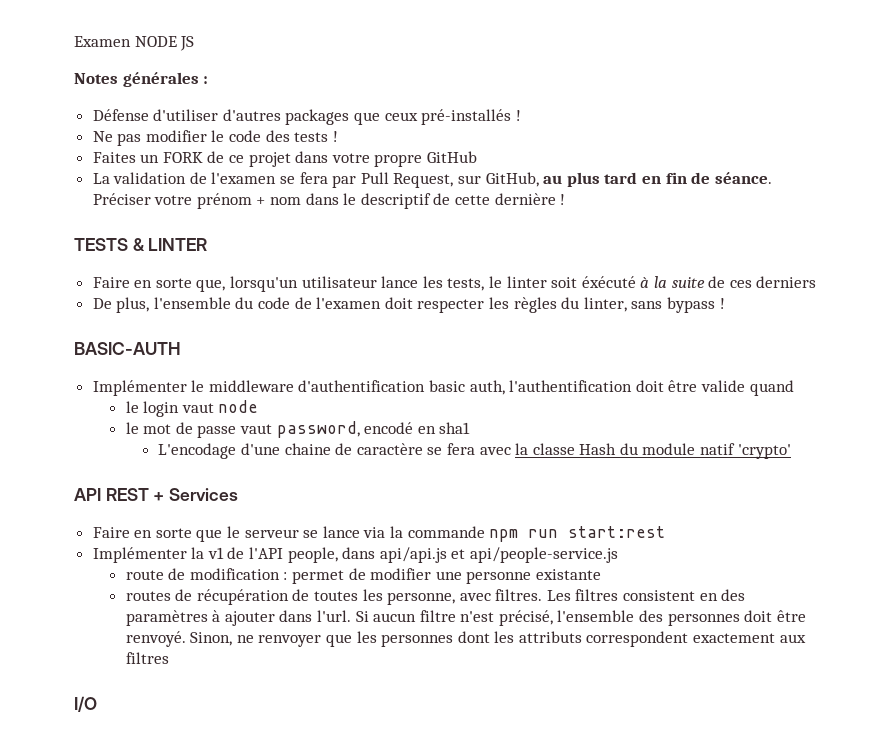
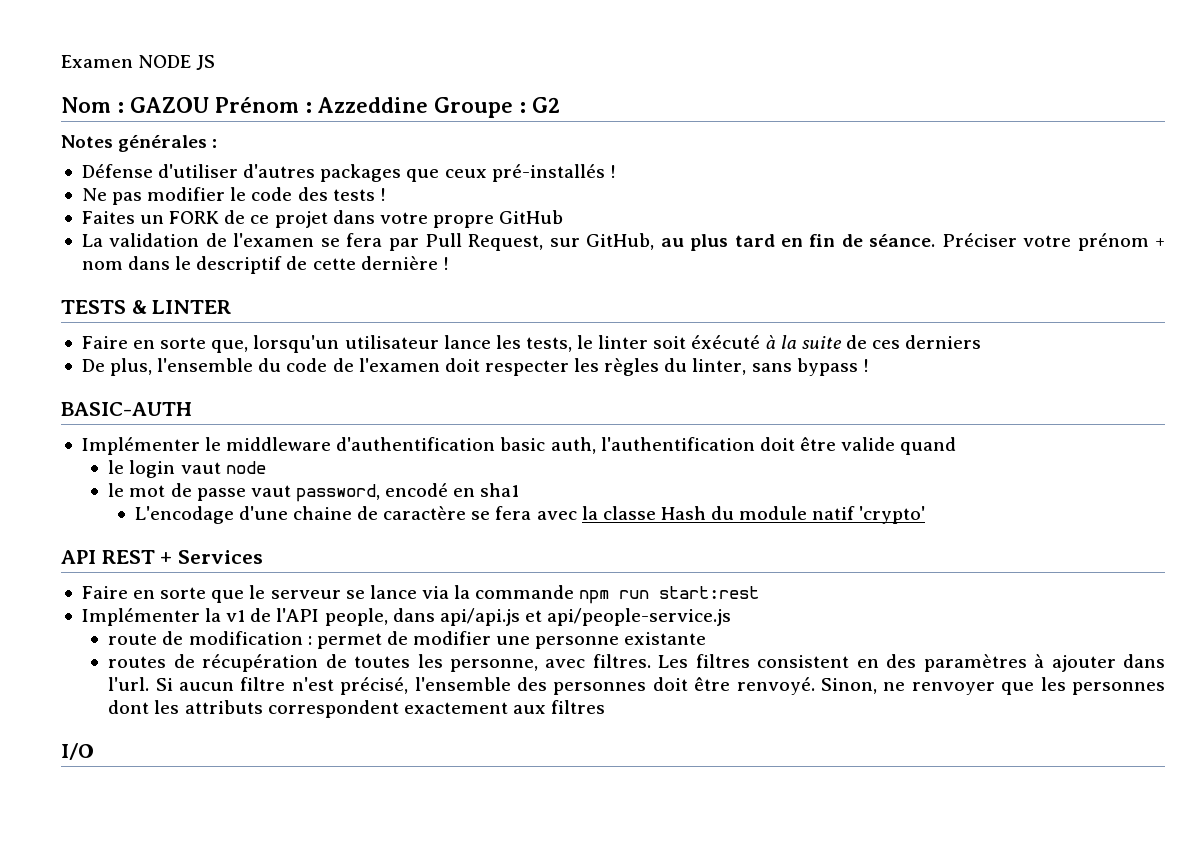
+ Nom : GAZOU Prénom : Azzeddine Groupe : G2

